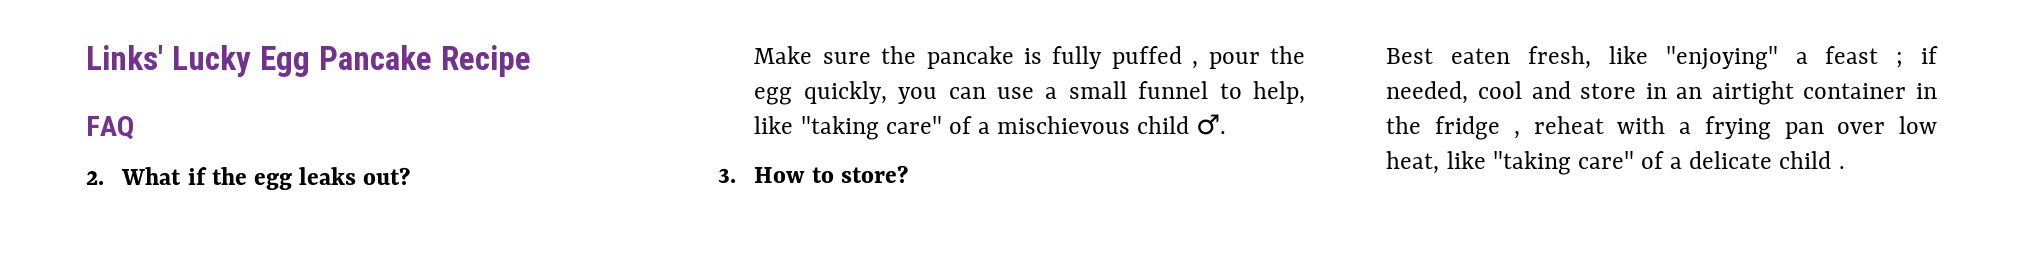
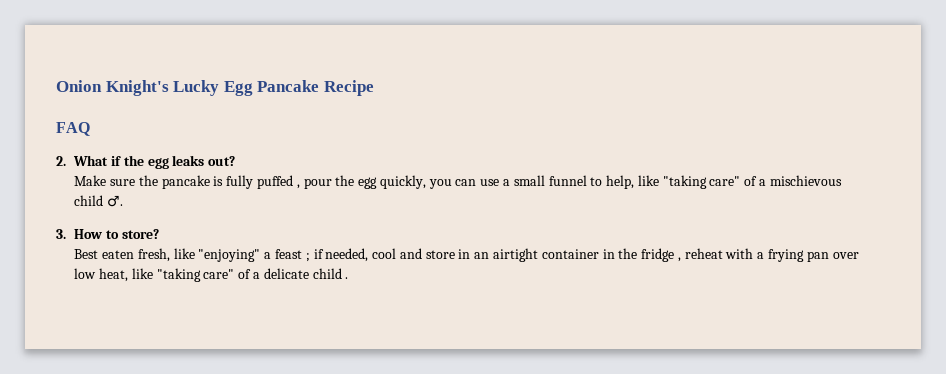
- Links' Lucky Egg Pancake Recipe
+ Onion Knight's Lucky Egg Pancake Recipe

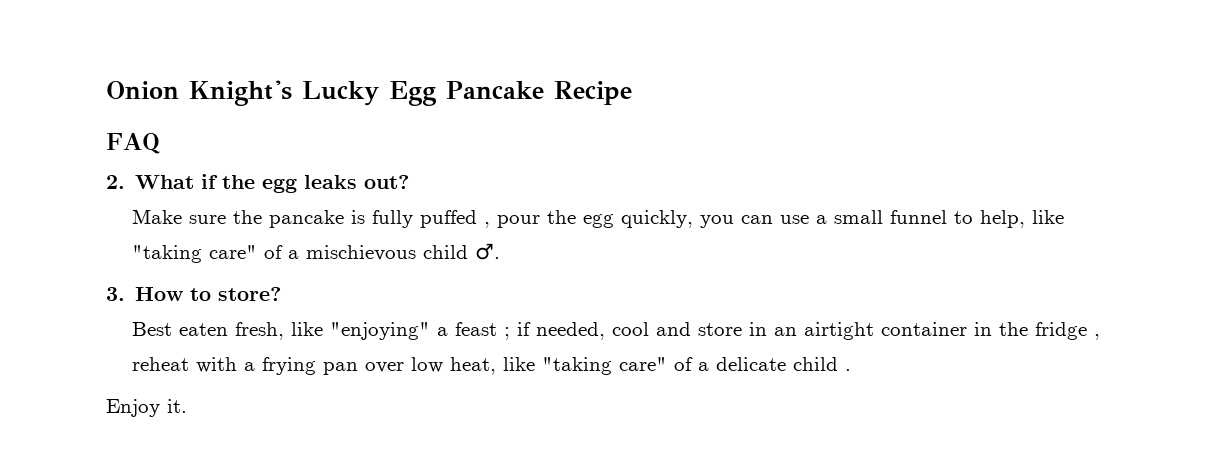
+ Enjoy it.

